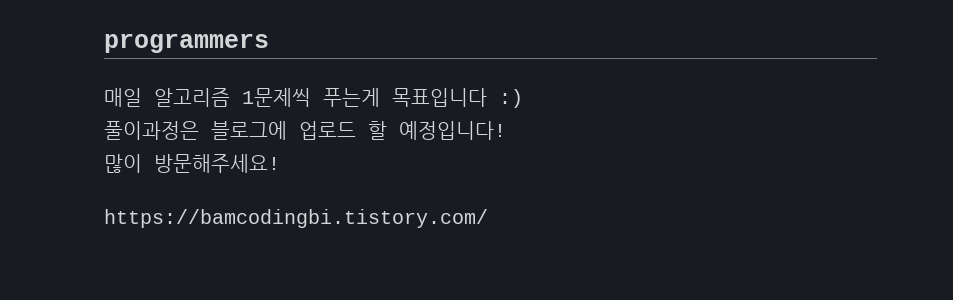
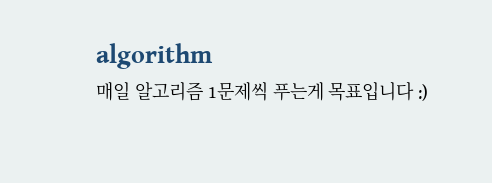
- programmers
+ algorithm
- 풀이과정은 블로그에 업로드 할 예정입니다!
- 많이 방문해주세요!
- https://bamcodingbi.tistory.com/

